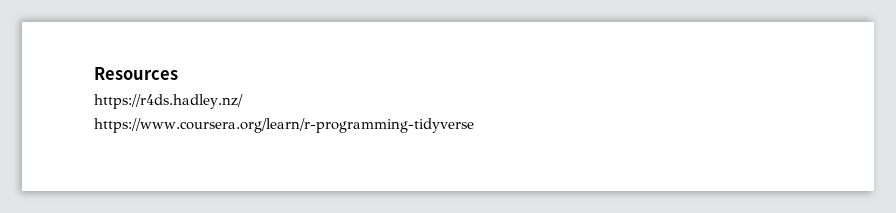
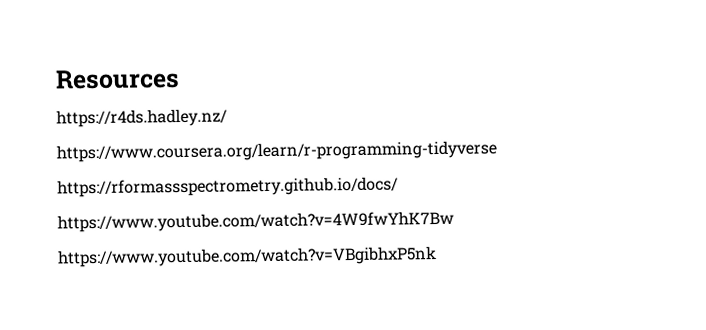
+ https://rformassspectrometry.github.io/docs/
+ https://www.youtube.com/watch?v=4W9fwYhK7Bw
+ https://www.youtube.com/watch?v=VBgibhxP5nk

